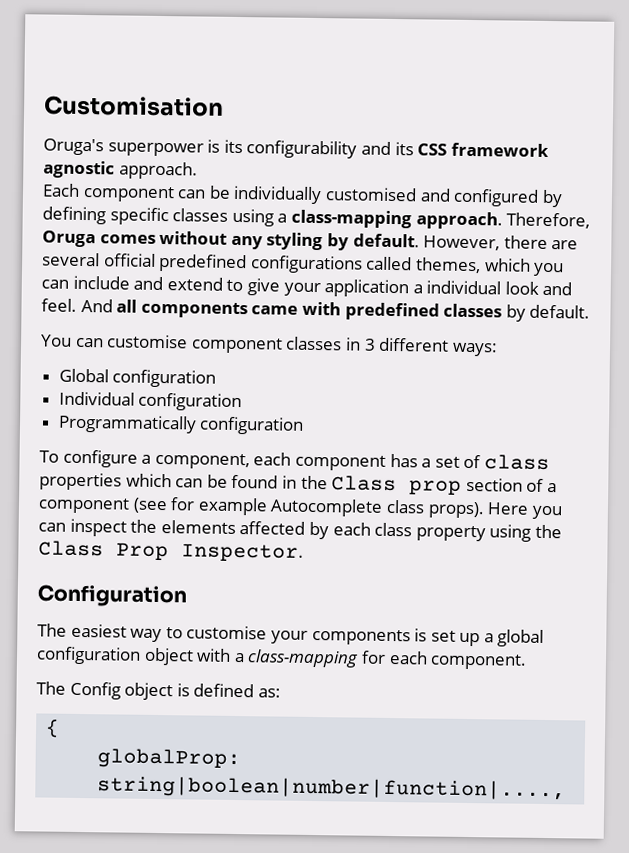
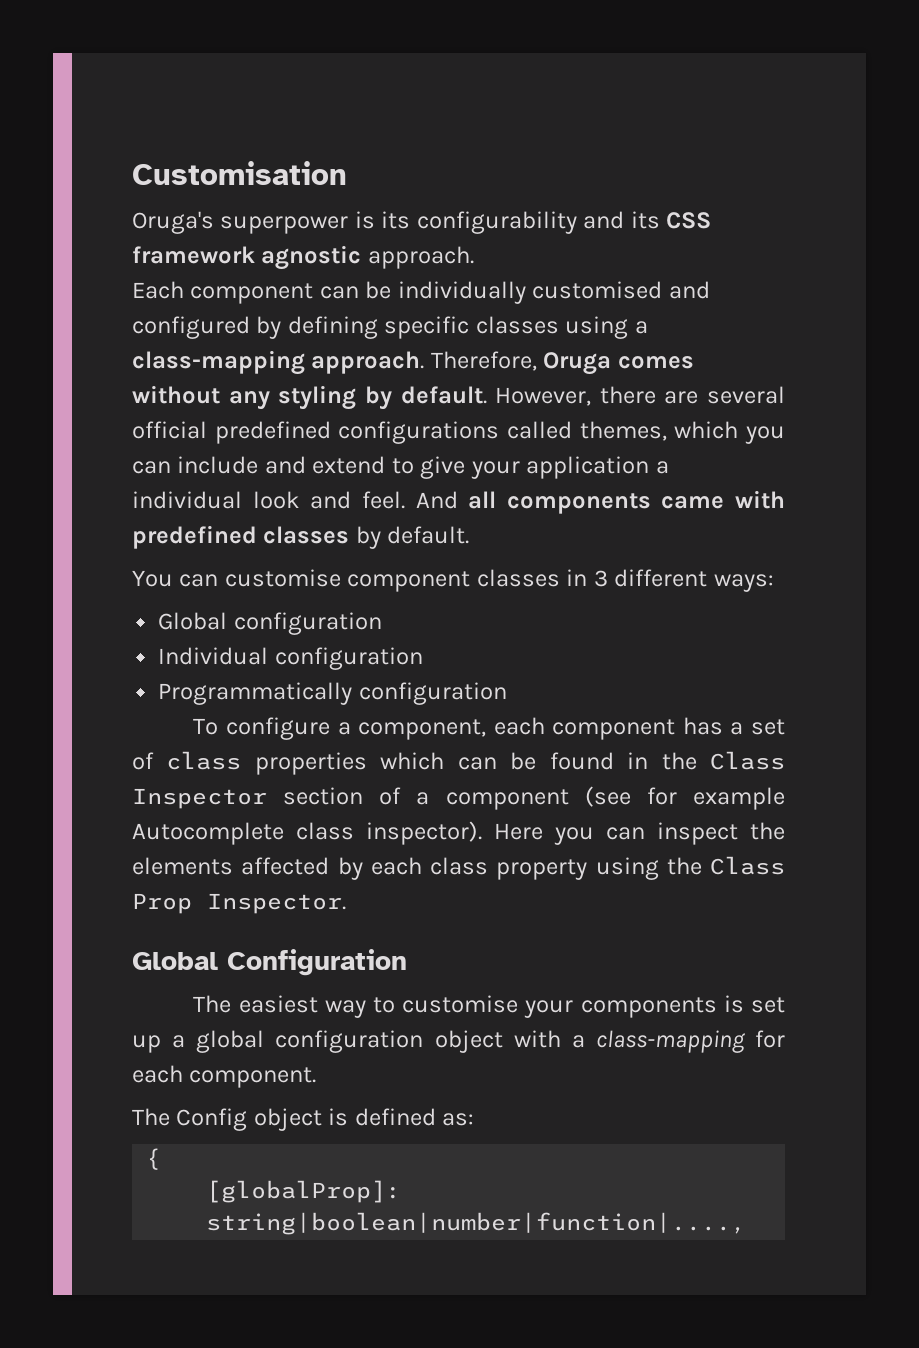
- To configure a component, each component has a set of class properties which can be found in the Class prop section of a component (see for example Autocomplete class props).
+ To configure a component, each component has a set of class properties which can be found in the Class Inspector section of a component (see for example Autocomplete class inspector).
- Configuration
+ Global Configuration
- globalProp: string|boolean|number|function|....,
+ [globalProp]: string|boolean|number|function|....,

